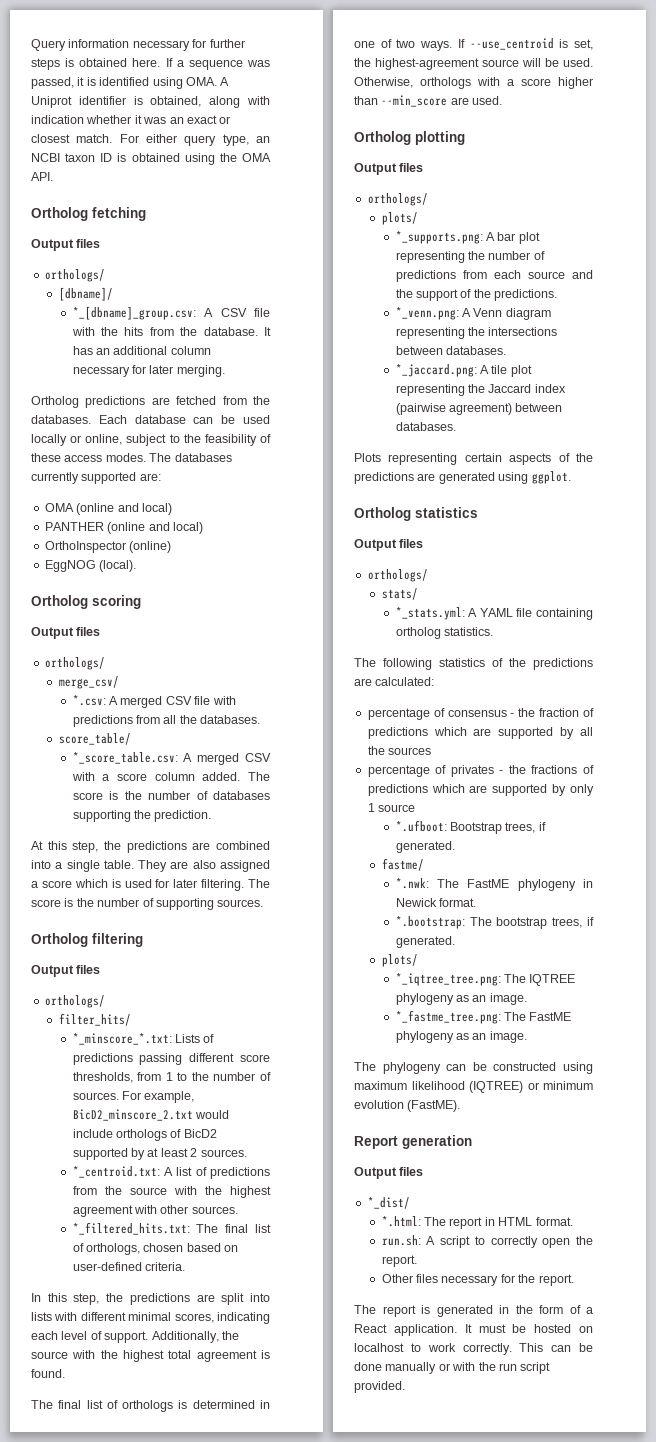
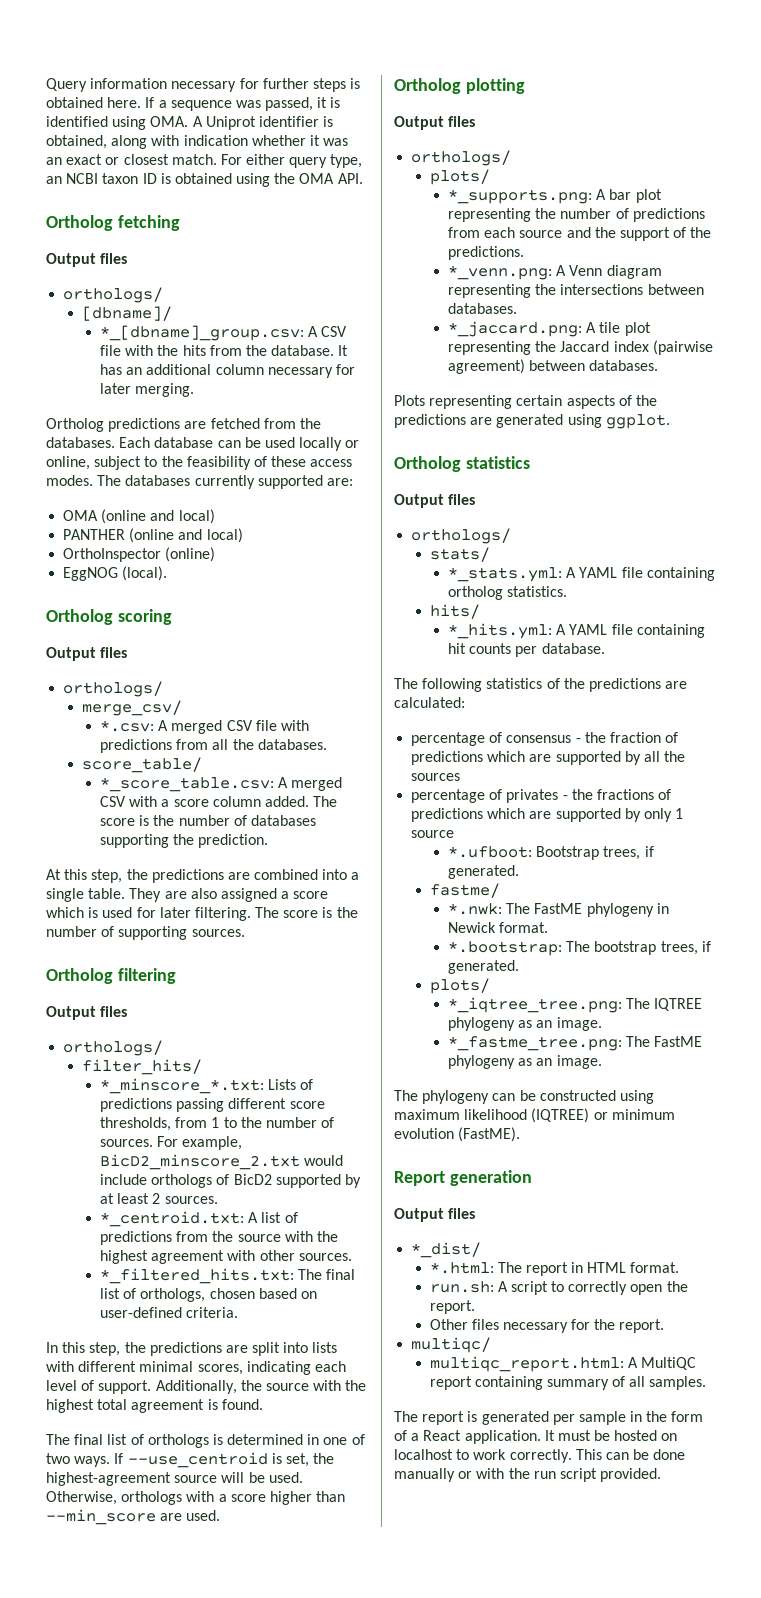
+ hits/
+ *_hits.yml: A YAML file containing hit counts per database.
+ multiqc/
+ multiqc_report.html: A MultiQC report containing summary of all samples.
- The report is generated in the form of a React application.
+ The report is generated per sample in the form of a React application.

